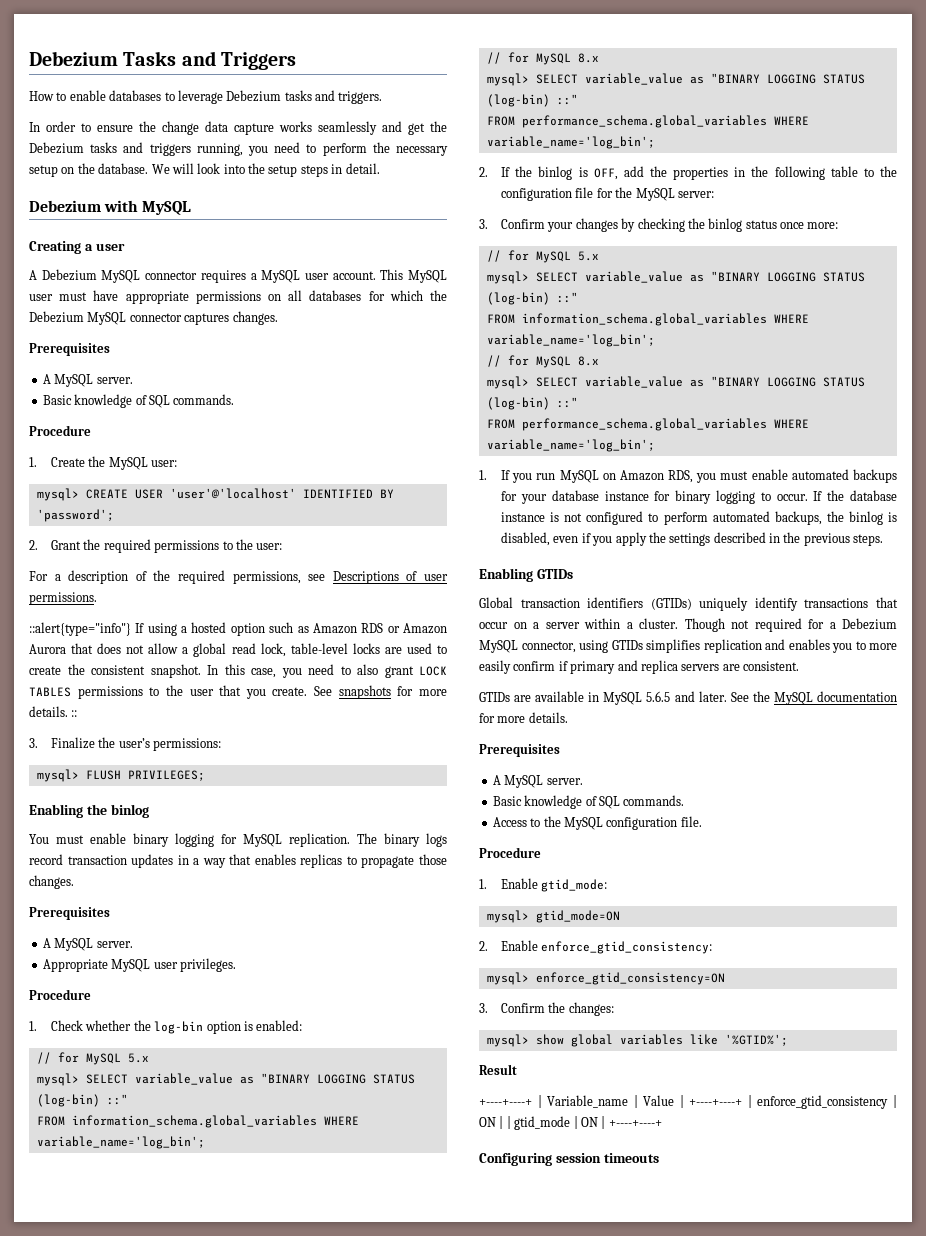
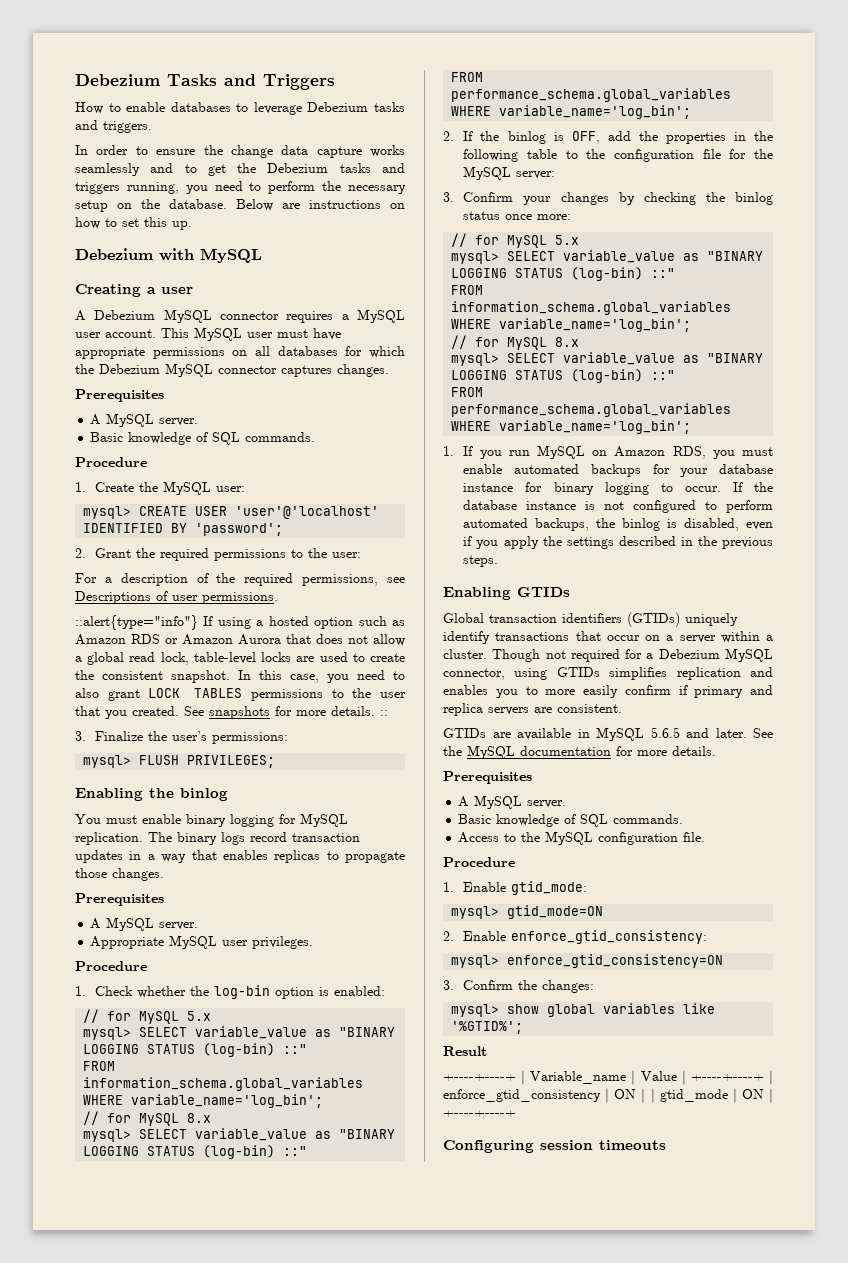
- In order to ensure the change data capture works seamlessly and get the Debezium tasks and triggers running, you need to perform the necessary setup on the database.
+ In order to ensure the change data capture works seamlessly and to get the Debezium tasks and triggers running, you need to perform the necessary setup on the database.
- We will look into the setup steps in detail.
+ Below are instructions on how to set this up.
- In this case, you need to also grant LOCK TABLES permissions to the user that you create.
+ In this case, you need to also grant LOCK TABLES permissions to the user that you created.

